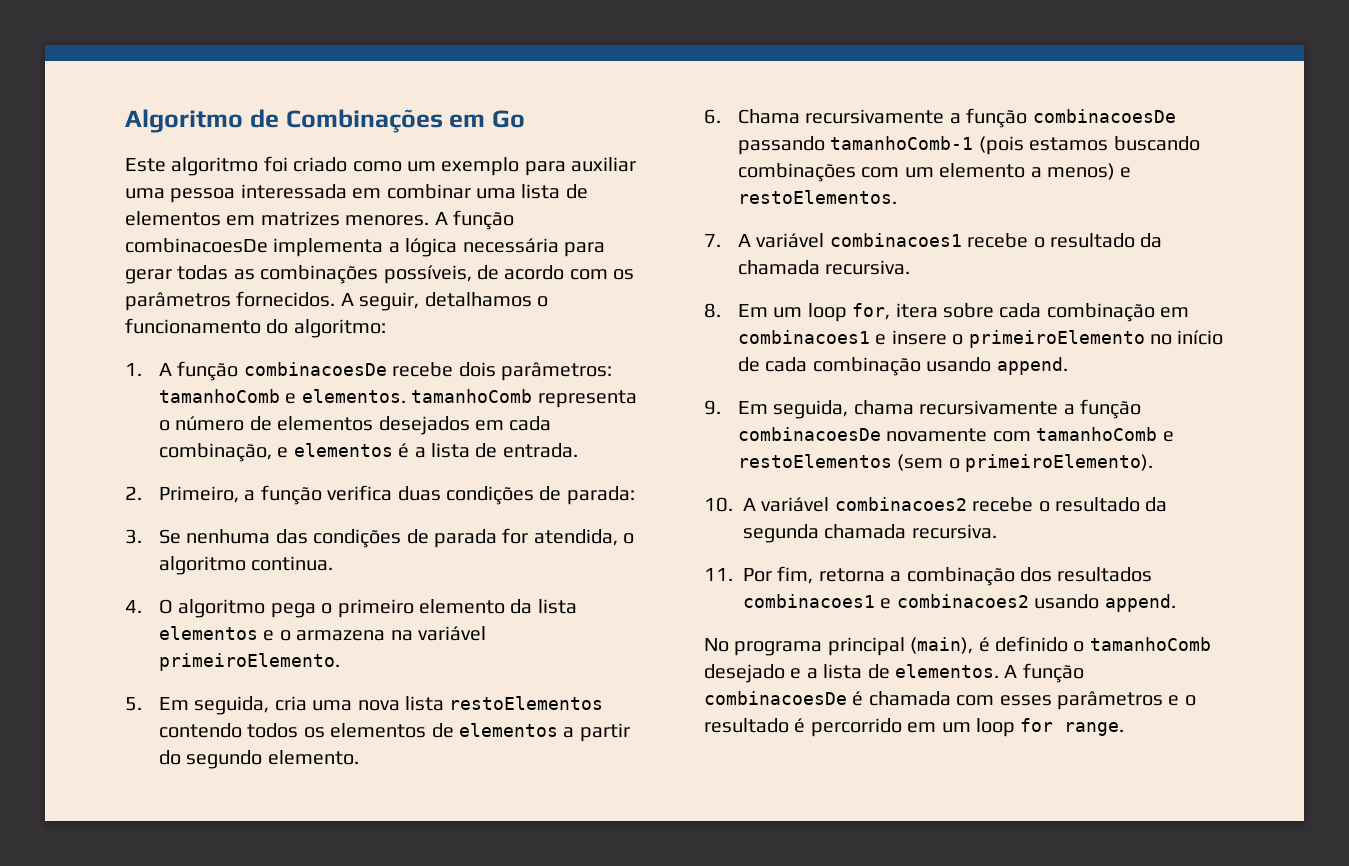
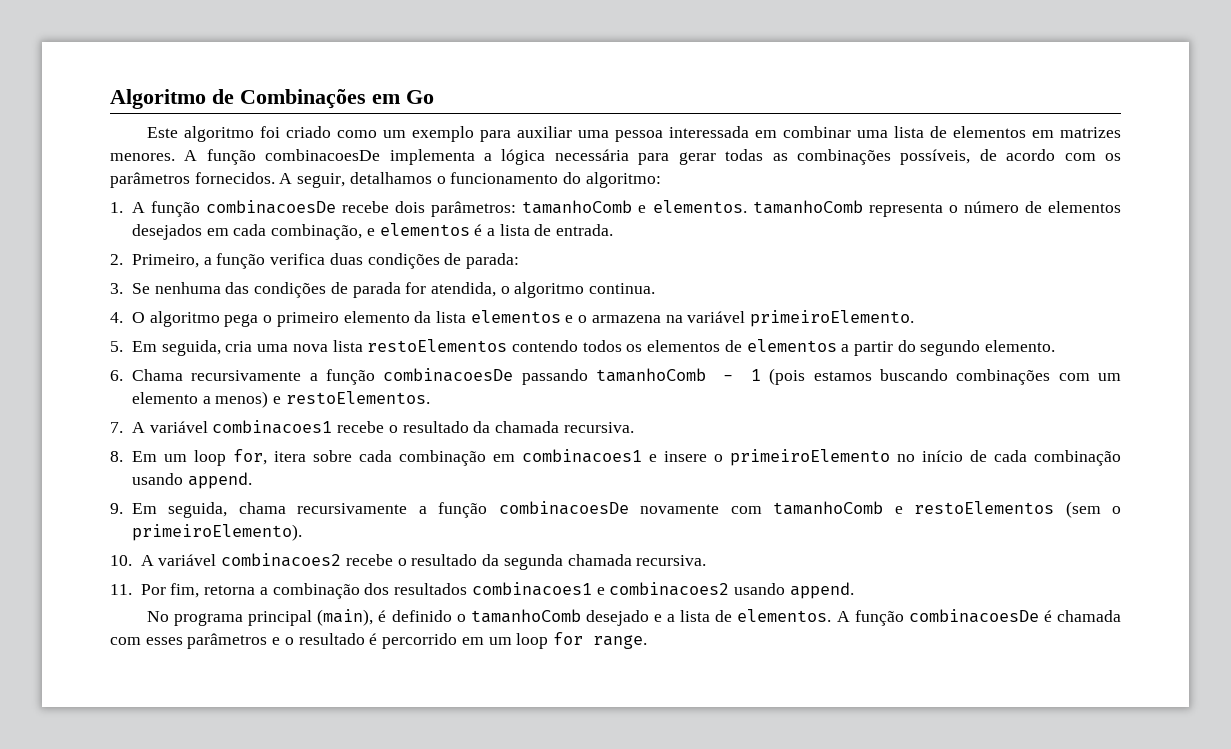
- 6. Chama recursivamente a função combinacoesDe passando tamanhoComb-1 (pois estamos buscando combinações com um elemento a menos) e restoElementos.
+ 6. Chama recursivamente a função combinacoesDe passando tamanhoComb - 1 (pois estamos buscando combinações com um elemento a menos) e restoElementos.

